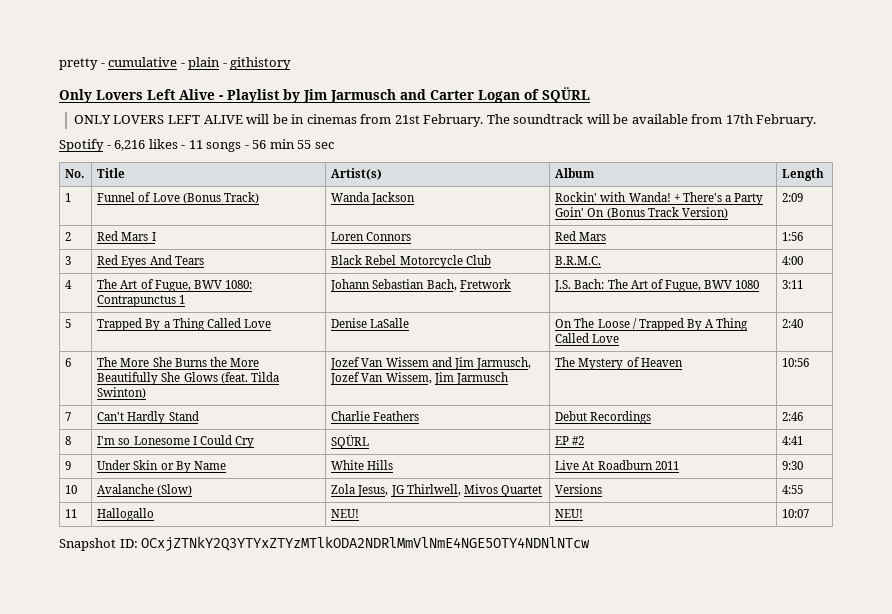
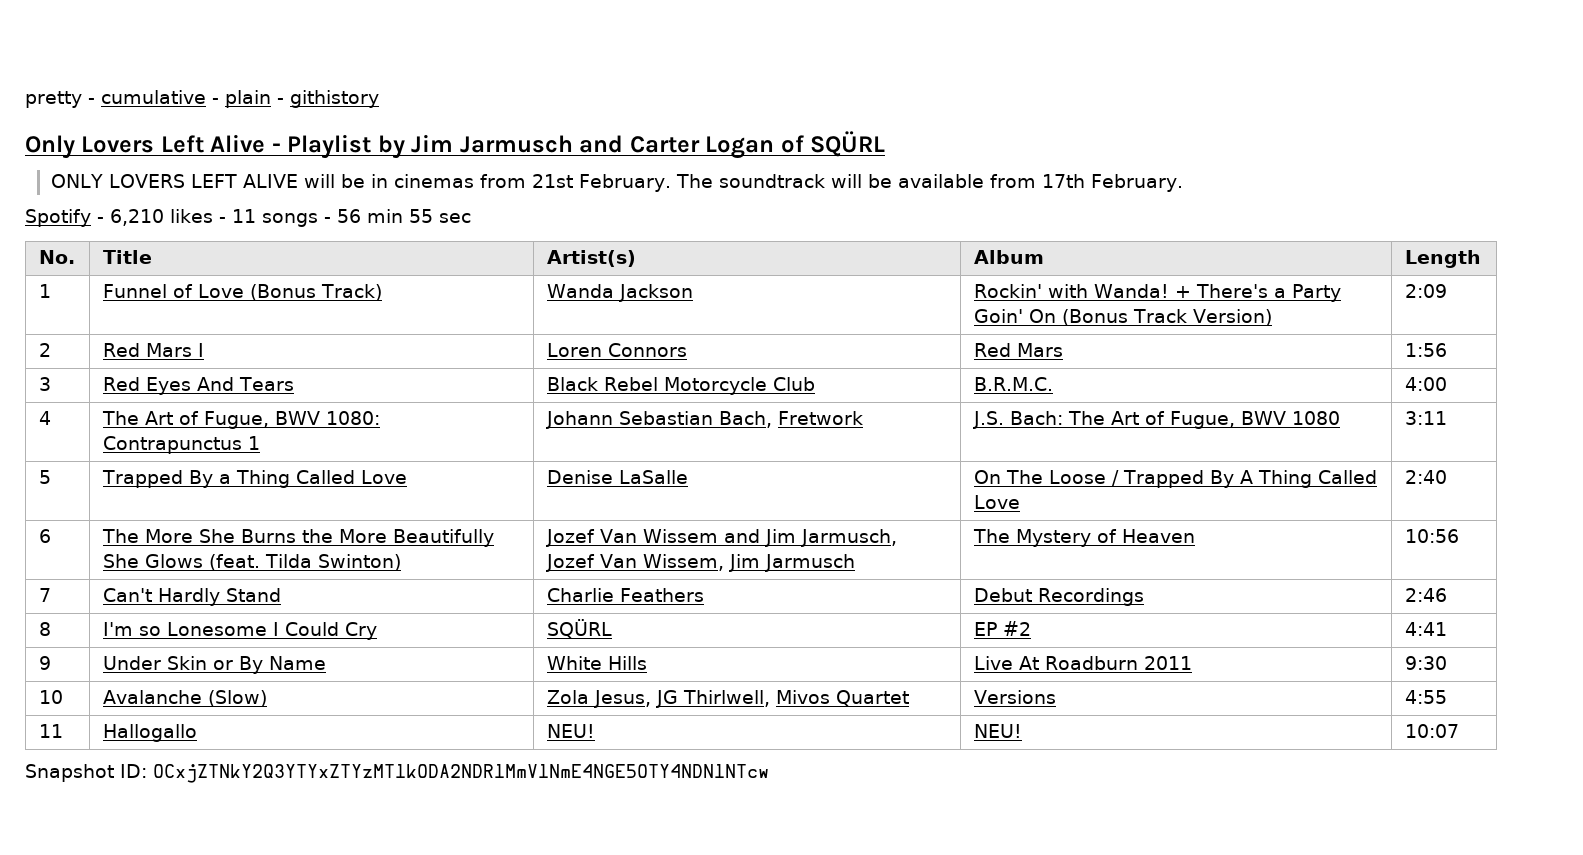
- Spotify - 6,216 likes - 11 songs - 56 min 55 sec
+ Spotify - 6,210 likes - 11 songs - 56 min 55 sec

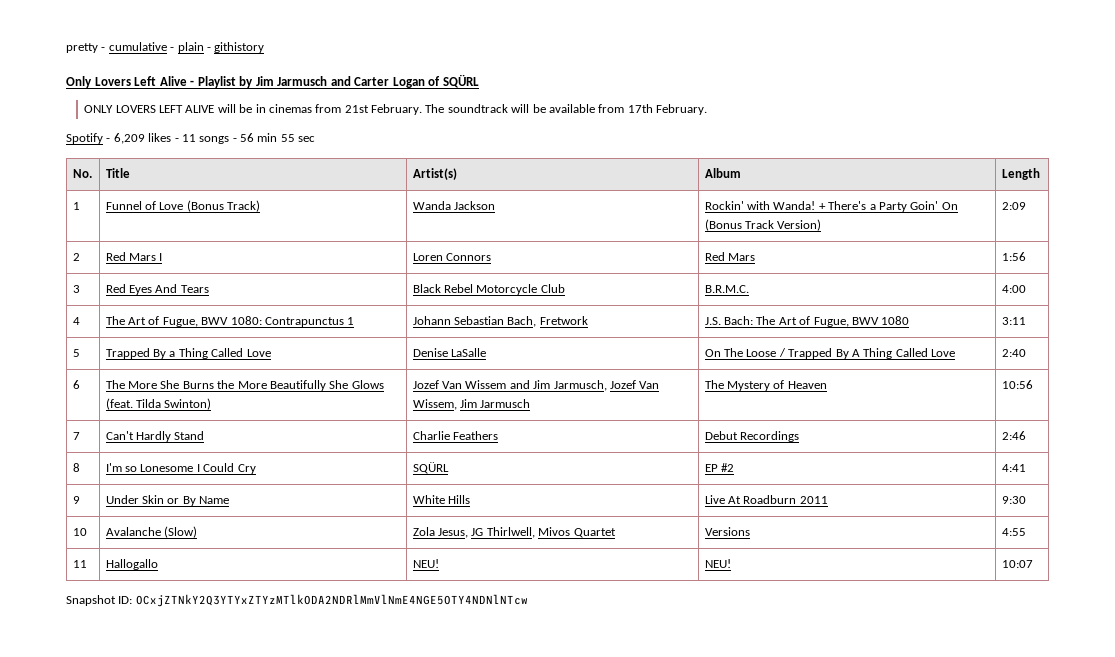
- Spotify - 6,210 likes - 11 songs - 56 min 55 sec
+ Spotify - 6,209 likes - 11 songs - 56 min 55 sec

